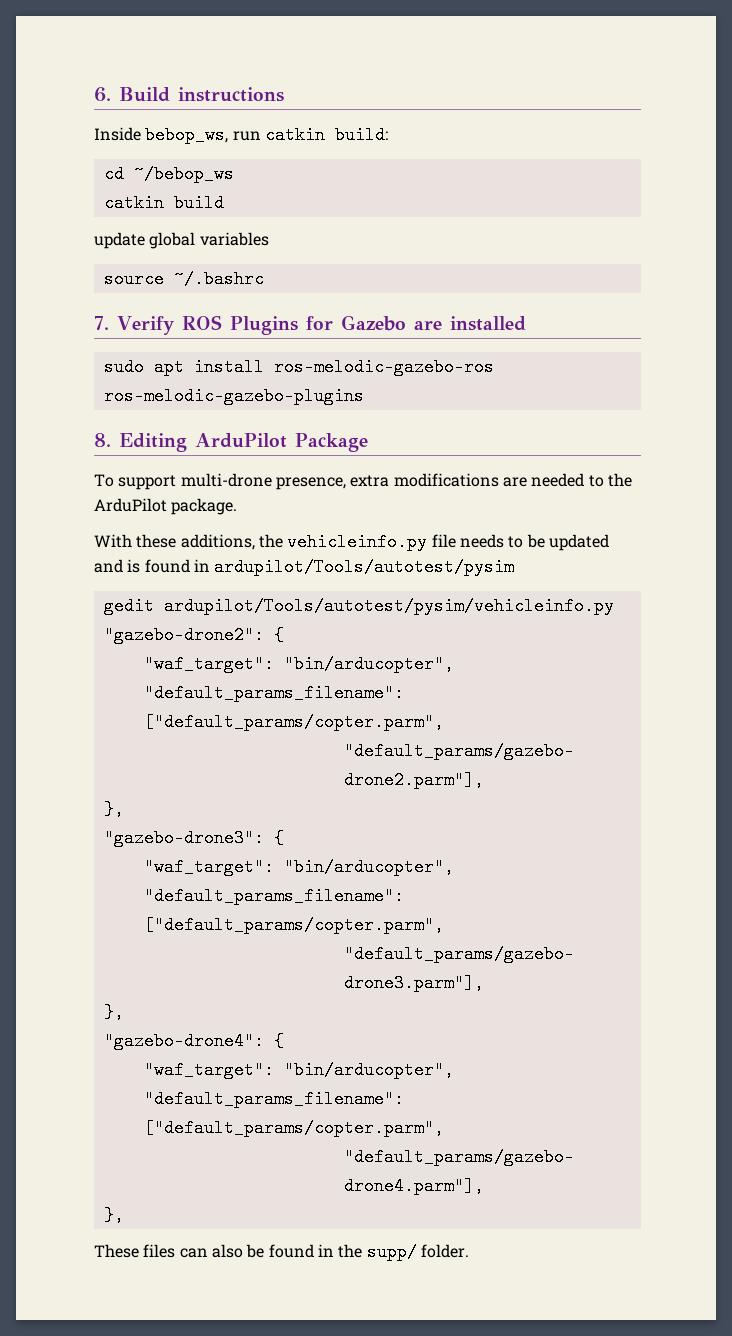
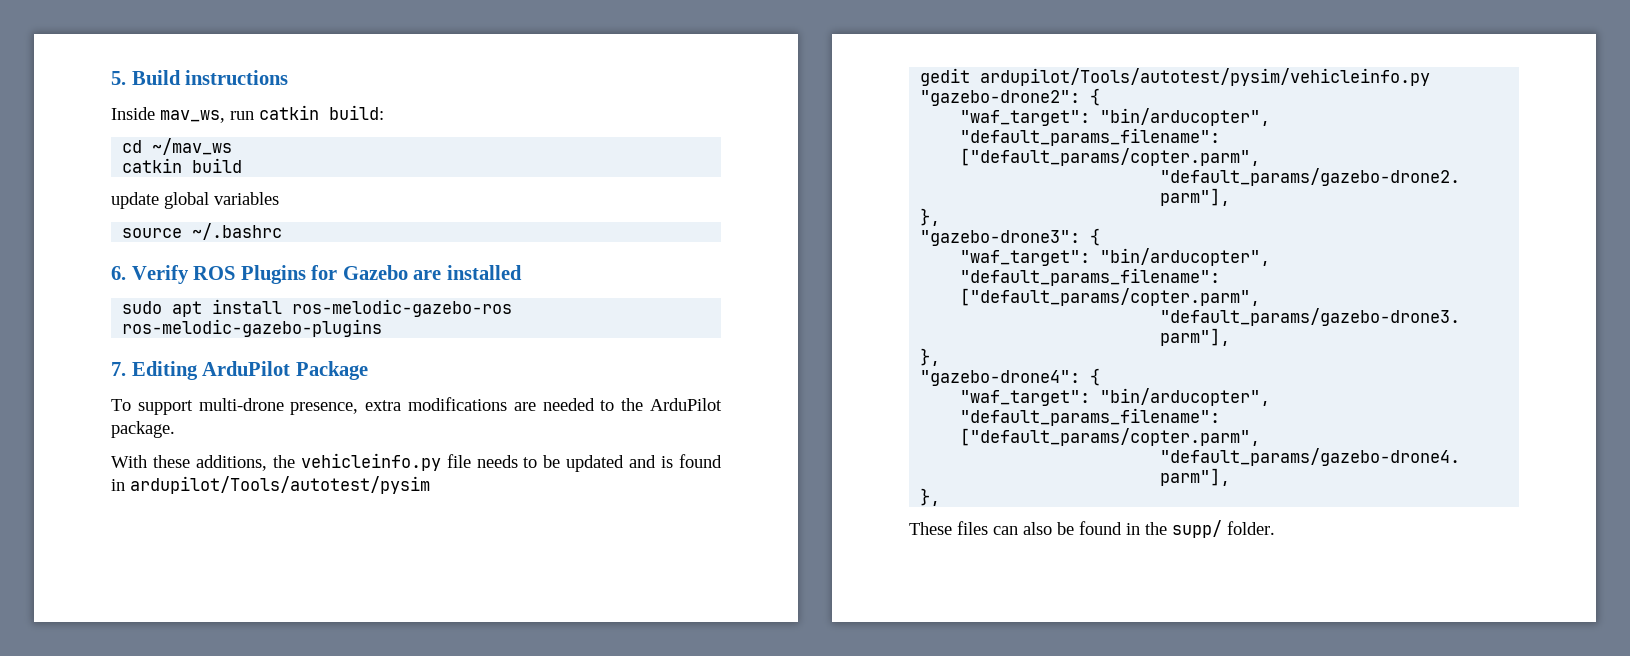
- 6. Build instructions
+ 5. Build instructions
- Inside bebop_ws, run catkin build:
+ Inside mav_ws, run catkin build:
- cd ~/bebop_ws
+ cd ~/mav_ws
- 7. Verify ROS Plugins for Gazebo are installed
+ 6. Verify ROS Plugins for Gazebo are installed
- 8. Editing ArduPilot Package
+ 7. Editing ArduPilot Package

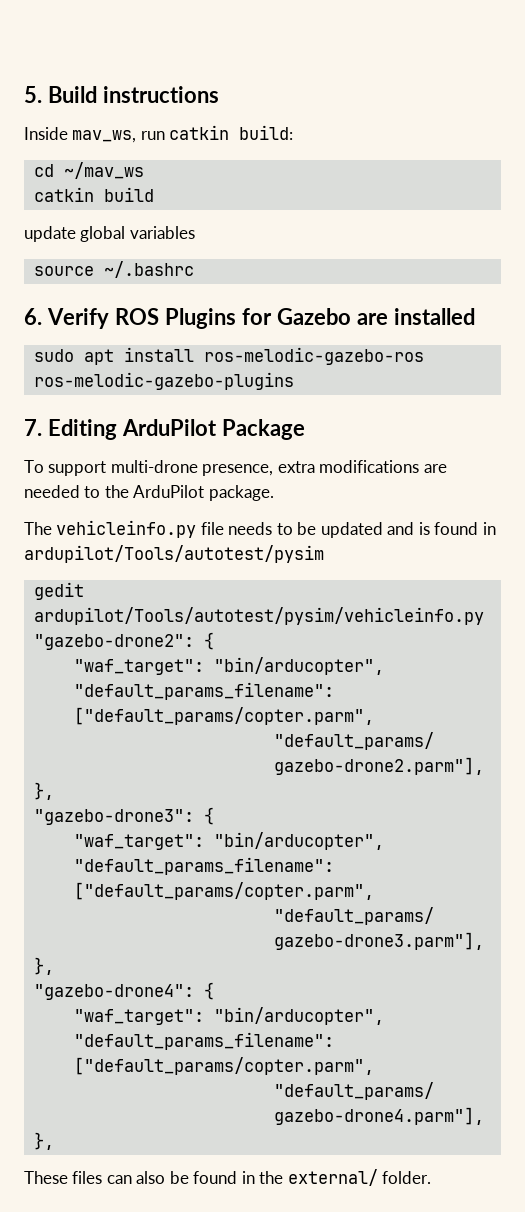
- With these additions, the vehicleinfo.py file needs to be updated and is found in ardupilot/Tools/autotest/pysim
+ The vehicleinfo.py file needs to be updated and is found in ardupilot/Tools/autotest/pysim
- These files can also be found in the supp/ folder.
+ These files can also be found in the external/ folder.

